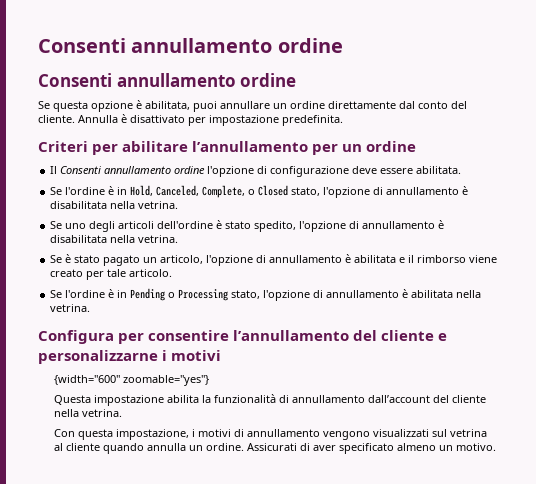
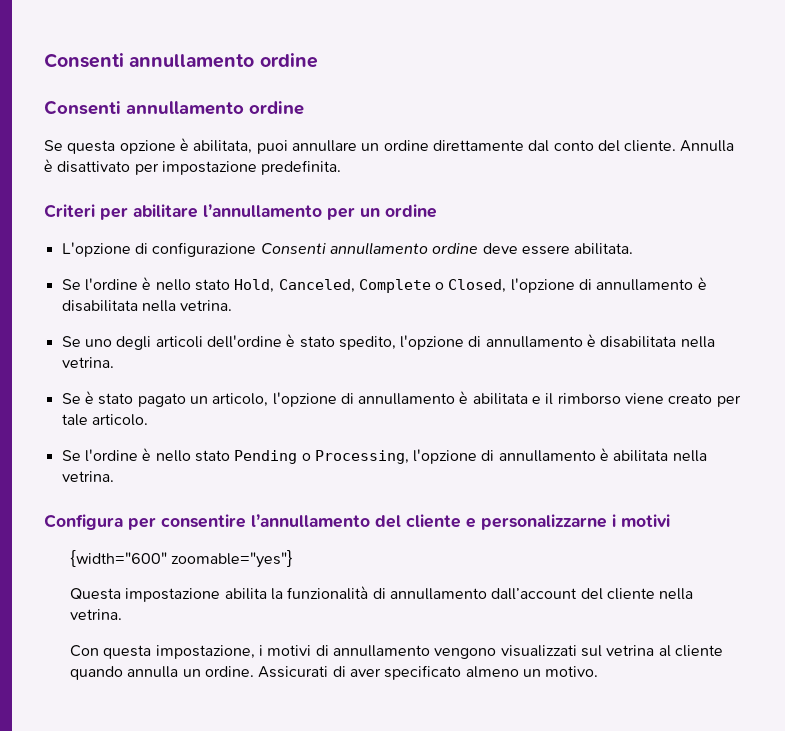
- Il Consenti annullamento ordine l'opzione di configurazione deve essere abilitata.
+ L'opzione di configurazione Consenti annullamento ordine deve essere abilitata.
- Se l'ordine è in Hold, Canceled, Complete, o Closed stato, l'opzione di annullamento è disabilitata nella vetrina.
+ Se l'ordine è nello stato Hold, Canceled, Complete o Closed, l'opzione di annullamento è disabilitata nella vetrina.
- Se l'ordine è in Pending o Processing stato, l'opzione di annullamento è abilitata nella vetrina.
+ Se l'ordine è nello stato Pending o Processing, l'opzione di annullamento è abilitata nella vetrina.

